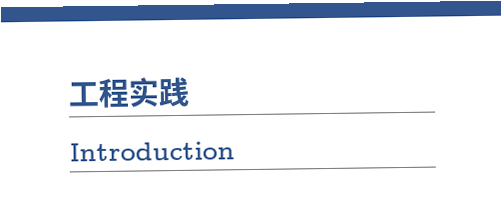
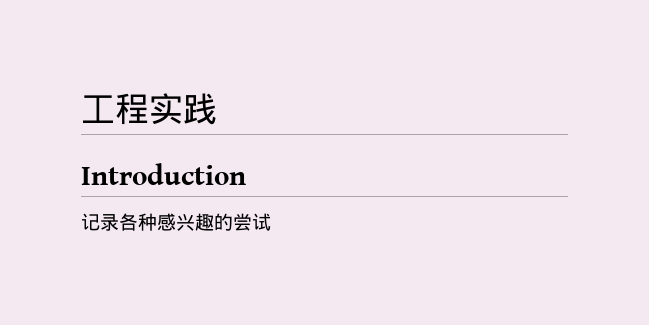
+ 记录各种感兴趣的尝试

